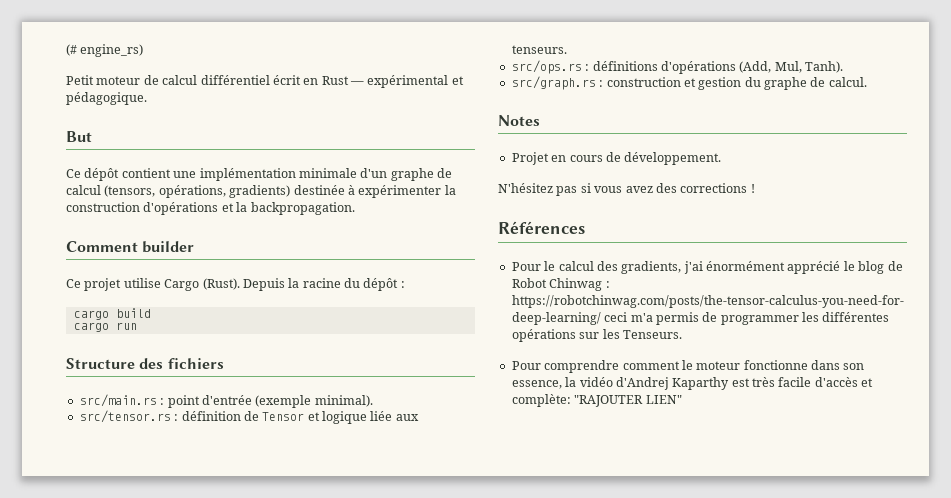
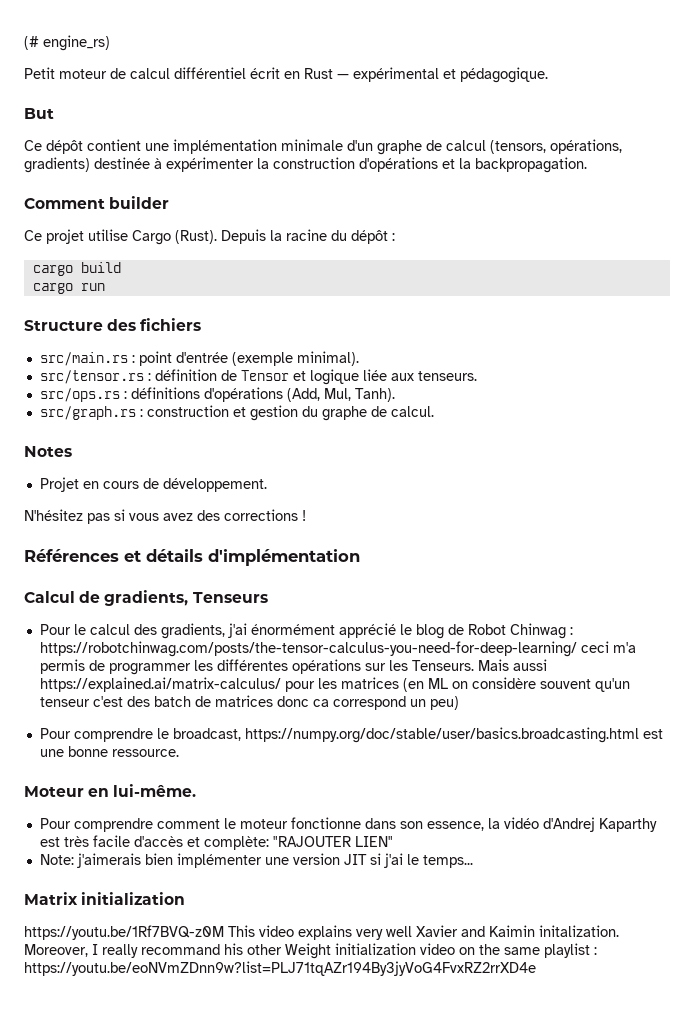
- Références
+ Références et détails d'implémentation
+ Calcul de gradients, Tenseurs
+ Mais aussi https://explained.ai/matrix-calculus/ pour les matrices (en ML on considère souvent qu'un tenseur c'est des batch de matrices donc ca correspond un peu)
+ Pour comprendre le broadcast, https://numpy.org/doc/stable/user/basics.broadcasting.html est une bonne ressource.
+ Moteur en lui-même.
+ Note: j'aimerais bien implémenter une version JIT si j'ai le temps...
+ Matrix initialization
+ https://youtu.be/1Rf7BVQ-z0M This video explains very well Xavier and Kaimin initalization. Moreover, I really recommand his other Weight initialization video on the same playlist : https://youtu.be/eoNVmZDnn9w?list=PLJ71tqAZr194By3jyVoG4FvxRZ2rrXD4e

